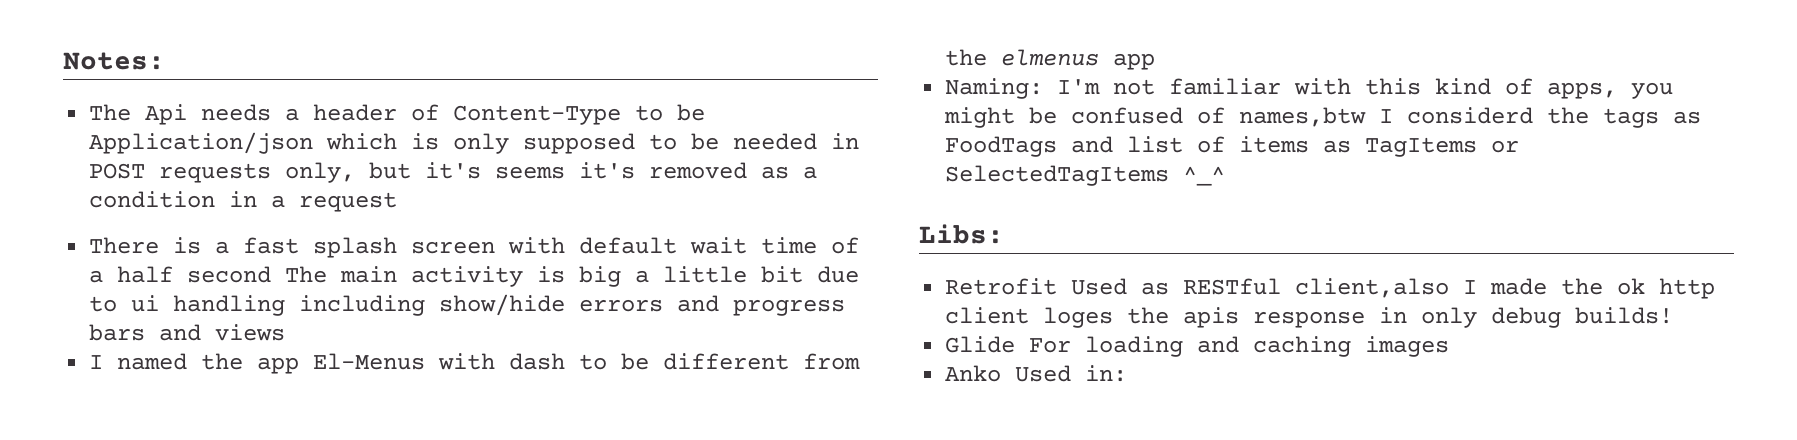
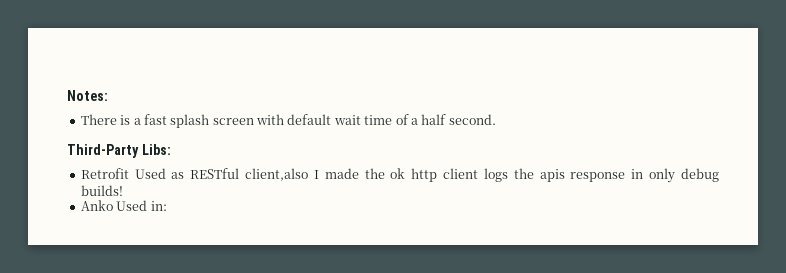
- The Api needs a header of Content-Type to be Application/json which is only supposed to be needed in POST requests only, but it's seems it's removed as a condition in a request
- There is a fast splash screen with default wait time of a half second The main activity is big a little bit due to ui handling including show/hide errors and progress bars and views
- I named the app El-Menus with dash to be different from the elmenus app
- Naming: I'm not familiar with this kind of apps, you might be confused of names,btw I considerd the tags as FoodTags and list of items as TagItems or SelectedTagItems ^_^
- Libs:
+ There is a fast splash screen with default wait time of a half second.
+ Third-Party Libs:
- Retrofit Used as RESTful client,also I made the ok http client loges the apis response in only debug builds!
+ Retrofit Used as RESTful client,also I made the ok http client logs the apis response in only debug builds!
- Glide For loading and caching images

